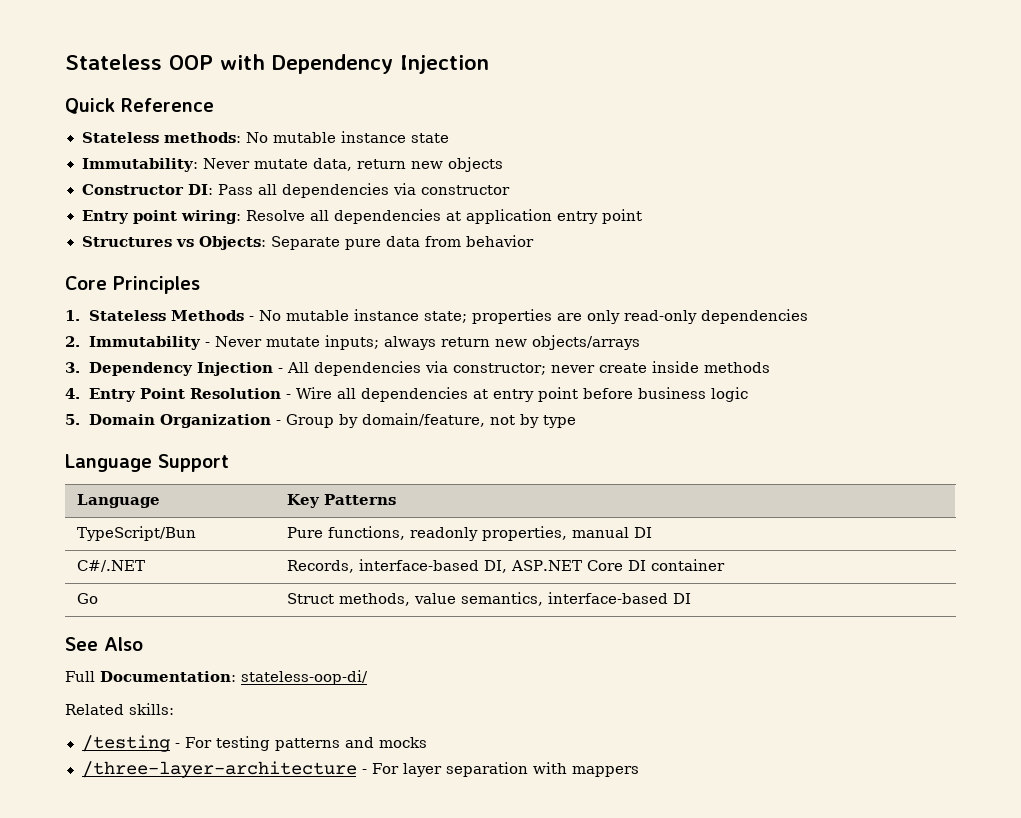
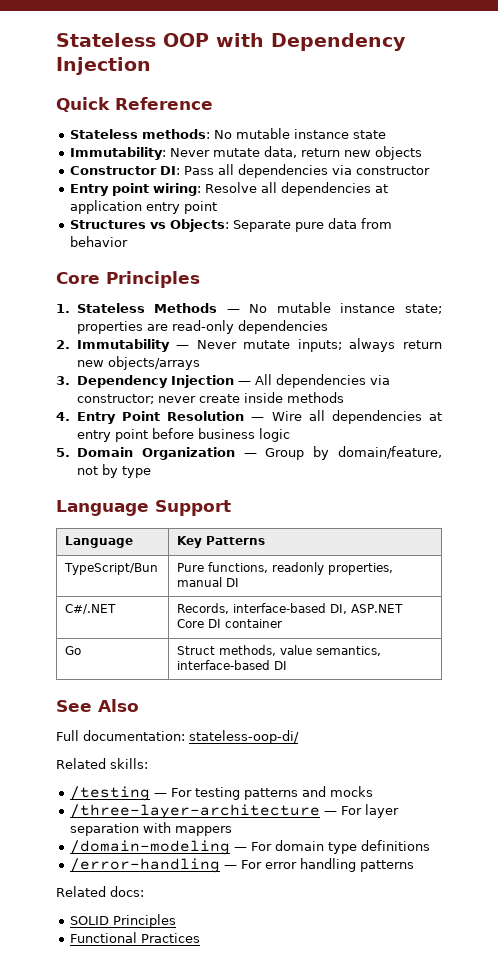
- 1. Stateless Methods - No mutable instance state; properties are only read-only dependencies
+ 1. Stateless Methods — No mutable instance state; properties are read-only dependencies
- 2. Immutability - Never mutate inputs; always return new objects/arrays
+ 2. Immutability — Never mutate inputs; always return new objects/arrays
- 3. Dependency Injection - All dependencies via constructor; never create inside methods
+ 3. Dependency Injection — All dependencies via constructor; never create inside methods
- 4. Entry Point Resolution - Wire all dependencies at entry point before business logic
+ 4. Entry Point Resolution — Wire all dependencies at entry point before business logic
- 5. Domain Organization - Group by domain/feature, not by type
+ 5. Domain Organization — Group by domain/feature, not by type
- Full Documentation: stateless-oop-di/
+ Full documentation: stateless-oop-di/
- /testing - For testing patterns and mocks
+ /testing — For testing patterns and mocks
- /three-layer-architecture - For layer separation with mappers
+ /three-layer-architecture — For layer separation with mappers
+ /domain-modeling — For domain type definitions
+ /error-handling — For error handling patterns
+ Related docs:
+ SOLID Principles
+ Functional Practices

